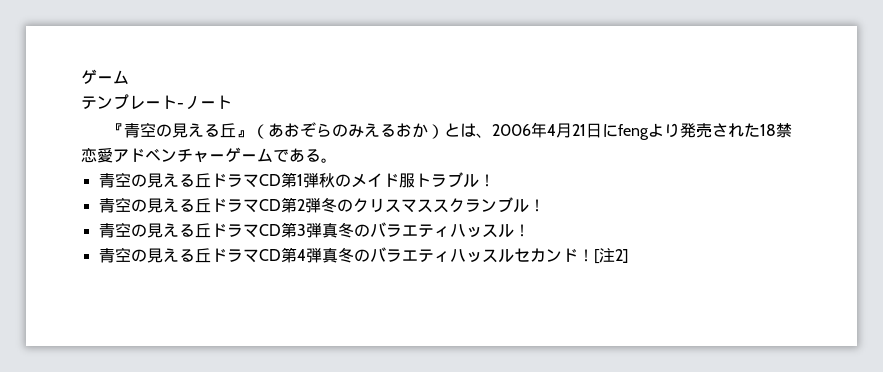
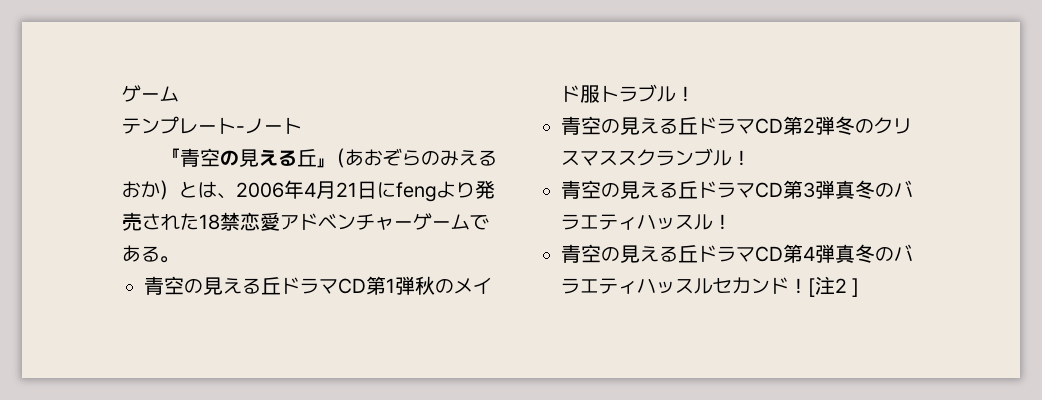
- [注2]
+ [注2 ]

